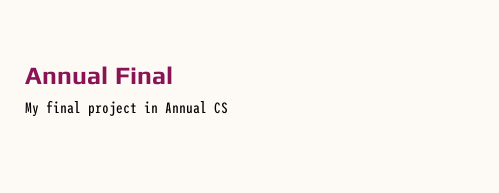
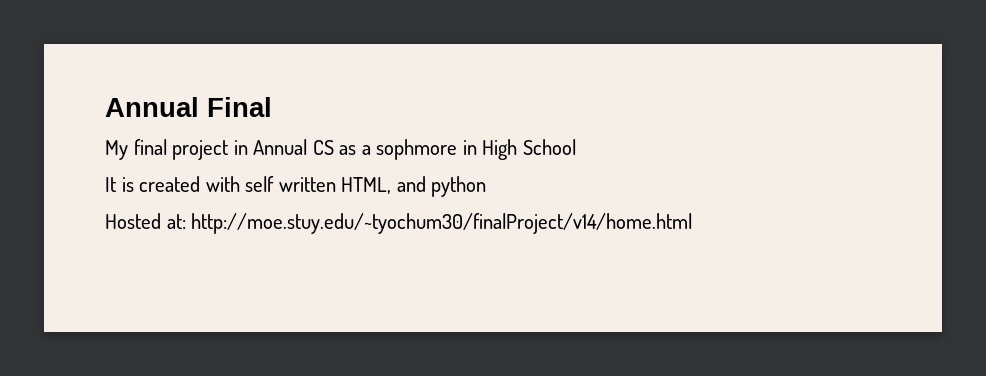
- My final project in Annual CS
+ My final project in Annual CS as a sophmore in High School
+ It is created with self written HTML, and python
+ Hosted at: http://moe.stuy.edu/~tyochum30/finalProject/v14/home.html

